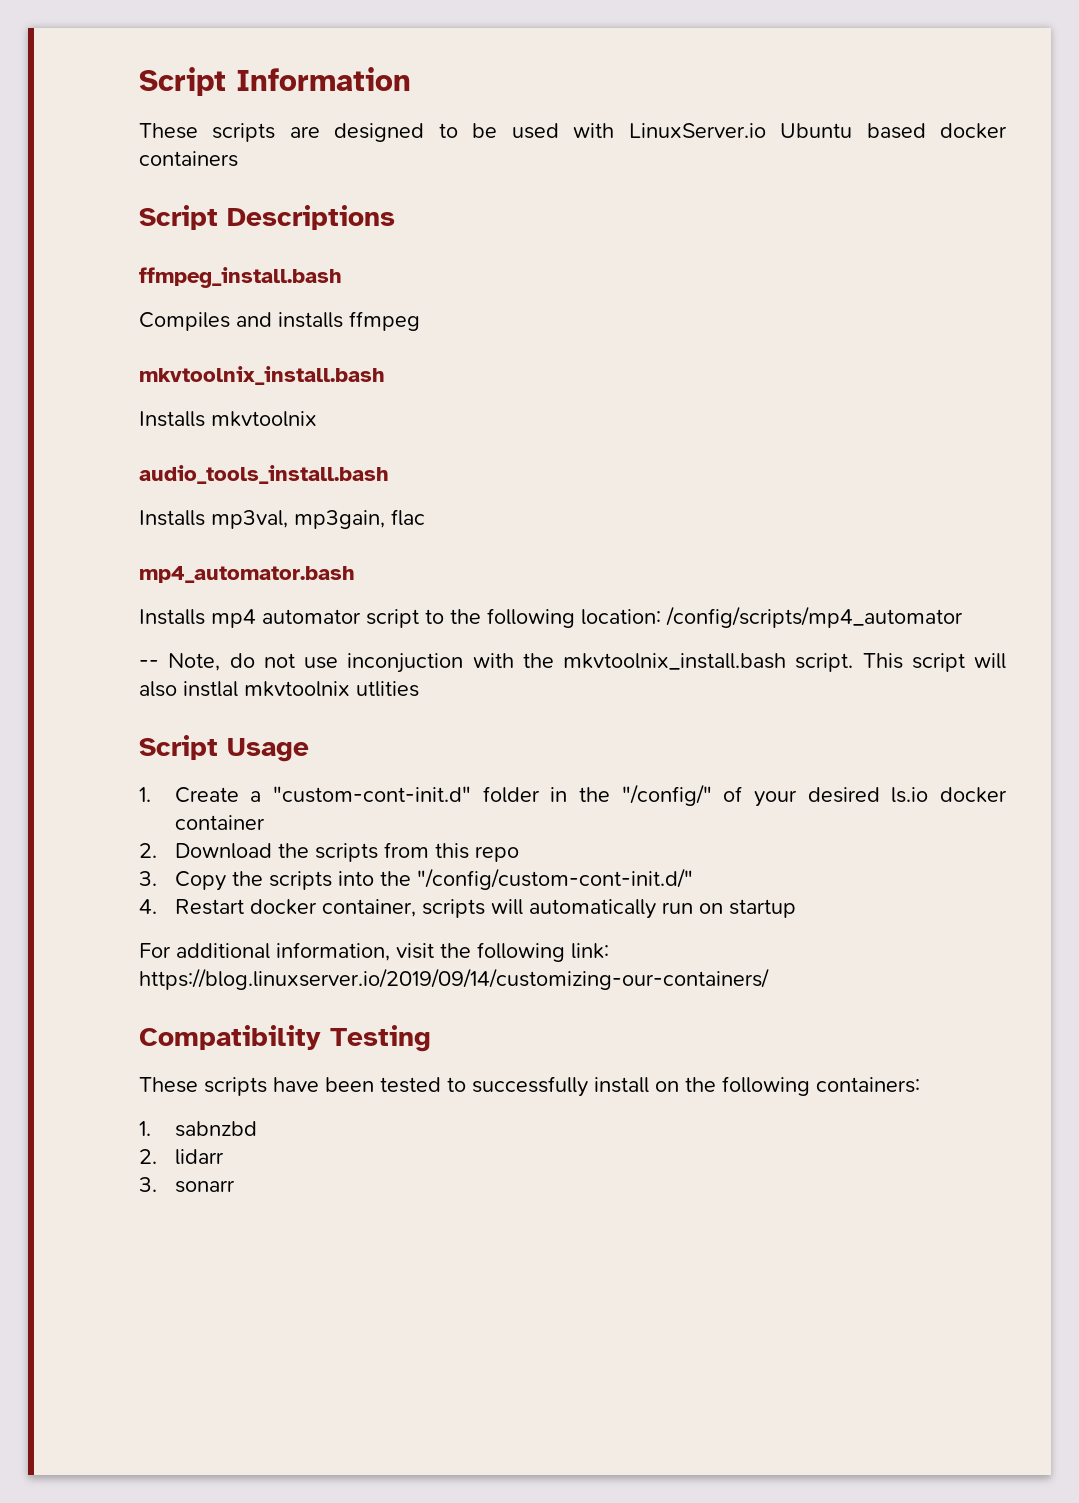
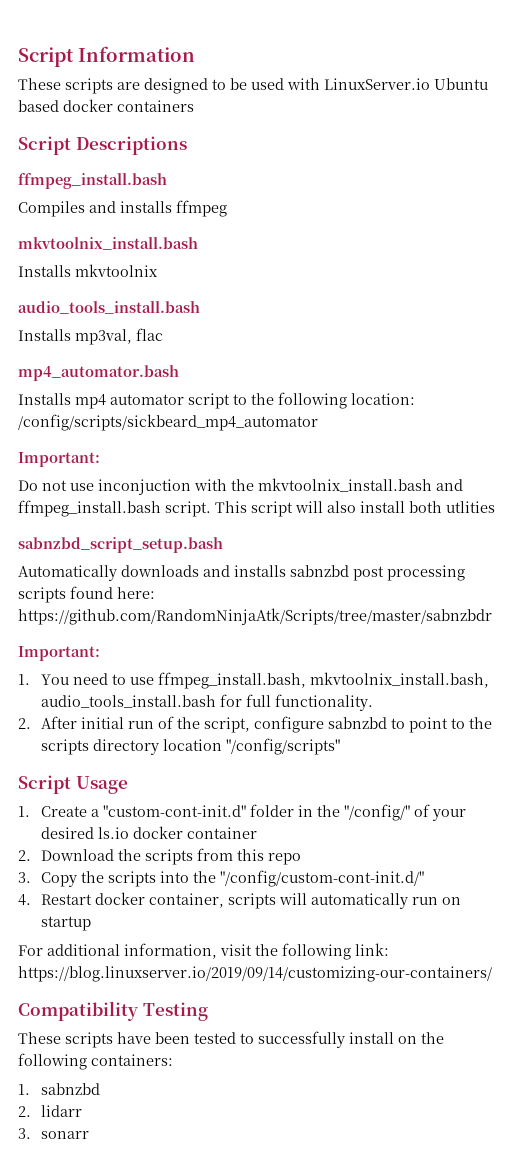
- Installs mp3val, mp3gain, flac
+ Installs mp3val, flac
- Installs mp4 automator script to the following location: /config/scripts/mp4_automator
- -- Note, do not use inconjuction with the mkvtoolnix_install.bash script.
+ Installs mp4 automator script to the following location: /config/scripts/sickbeard_mp4_automator
+ Important:
+ Do not use inconjuction with the mkvtoolnix_install.bash and ffmpeg_install.bash script.
- This script will also instlal mkvtoolnix utlities
+ This script will also install both utlities
+ sabnzbd_script_setup.bash
+ Automatically downloads and installs sabnzbd post processing scripts found here: https://github.com/RandomNinjaAtk/Scripts/tree/master/sabnzbdr
+ Important:
+ 1. You need to use ffmpeg_install.bash, mkvtoolnix_install.bash, audio_tools_install.bash for full functionality.
+ 2. After initial run of the script, configure sabnzbd to point to the scripts directory location "/config/scripts"

